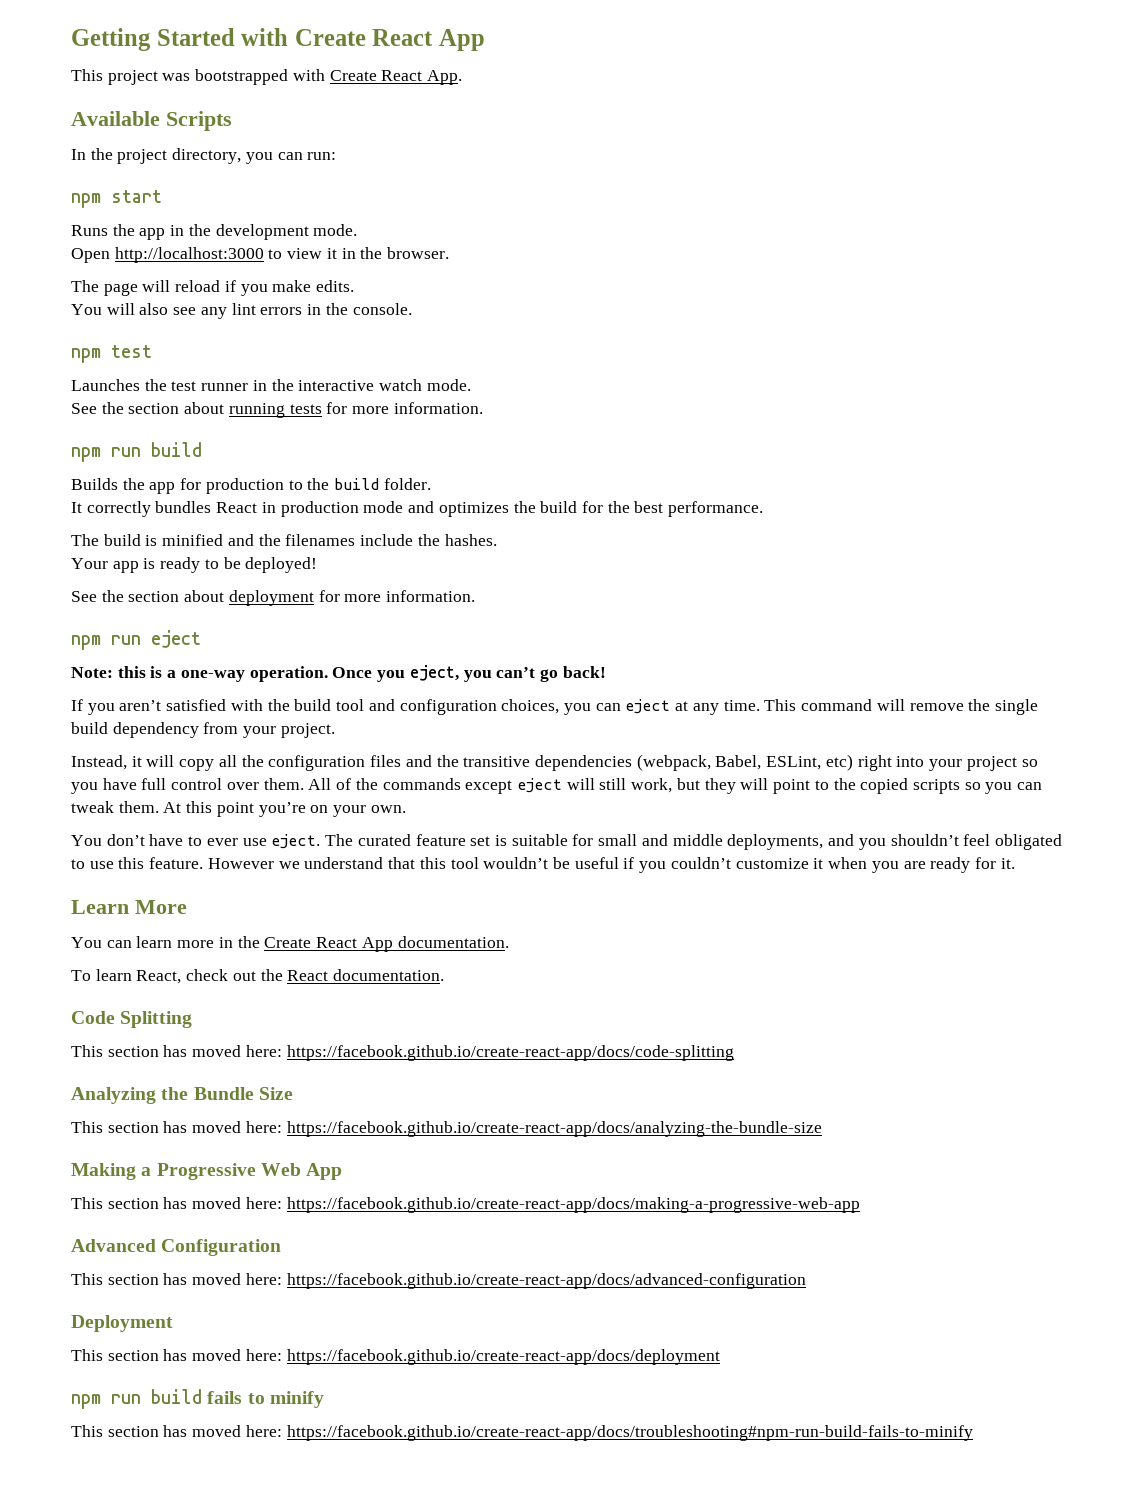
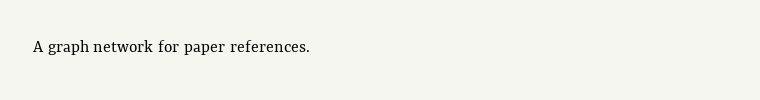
- Getting Started with Create React App
- This project was bootstrapped with Create React App.
- Available Scripts
- In the project directory, you can run:
- npm start
- Runs the app in the development mode.
- Open http://localhost:3000 to view it in the browser.
- The page will reload if you make edits.
- You will also see any lint errors in the console.
- npm test
- Launches the test runner in the interactive watch mode.
- See the section about running tests for more information.
- npm run build
- Builds the app for production to the build folder.
- It correctly bundles React in production mode and optimizes the build for the best performance.
- The build is minified and the filenames include the hashes.
- Your app is ready to be deployed!
- See the section about deployment for more information.
- npm run eject
- Note: this is a one-way operation. Once you eject, you can’t go back!
- If you aren’t satisfied with the build tool and configuration choices, you can eject at any time. This command will remove the single build dependency from your project.
- Instead, it will copy all the configuration files and the transitive dependencies (webpack, Babel, ESLint, etc) right into your project so you have full control over them. All of the commands except eject will still work, but they will point to the copied scripts so you can tweak them. At this point you’re on your own.
- You don’t have to ever use eject. The curated feature set is suitable for small and middle deployments, and you shouldn’t feel obligated to use this feature. However we understand that this tool wouldn’t be useful if you couldn’t customize it when you are ready for it.
- Learn More
- You can learn more in the Create React App documentation.
- To learn React, check out the React documentation.
- Code Splitting
- This section has moved here: https://facebook.github.io/create-react-app/docs/code-splitting
- Analyzing the Bundle Size
- This section has moved here: https://facebook.github.io/create-react-app/docs/analyzing-the-bundle-size
- Making a Progressive Web App
- This section has moved here: https://facebook.github.io/create-react-app/docs/making-a-progressive-web-app
- Advanced Configuration
- This section has moved here: https://facebook.github.io/create-react-app/docs/advanced-configuration
- Deployment
- This section has moved here: https://facebook.github.io/create-react-app/docs/deployment
- npm run build fails to minify
- This section has moved here: https://facebook.github.io/create-react-app/docs/troubleshooting#npm-run-build-fails-to-minify
+ A graph network for paper references.

